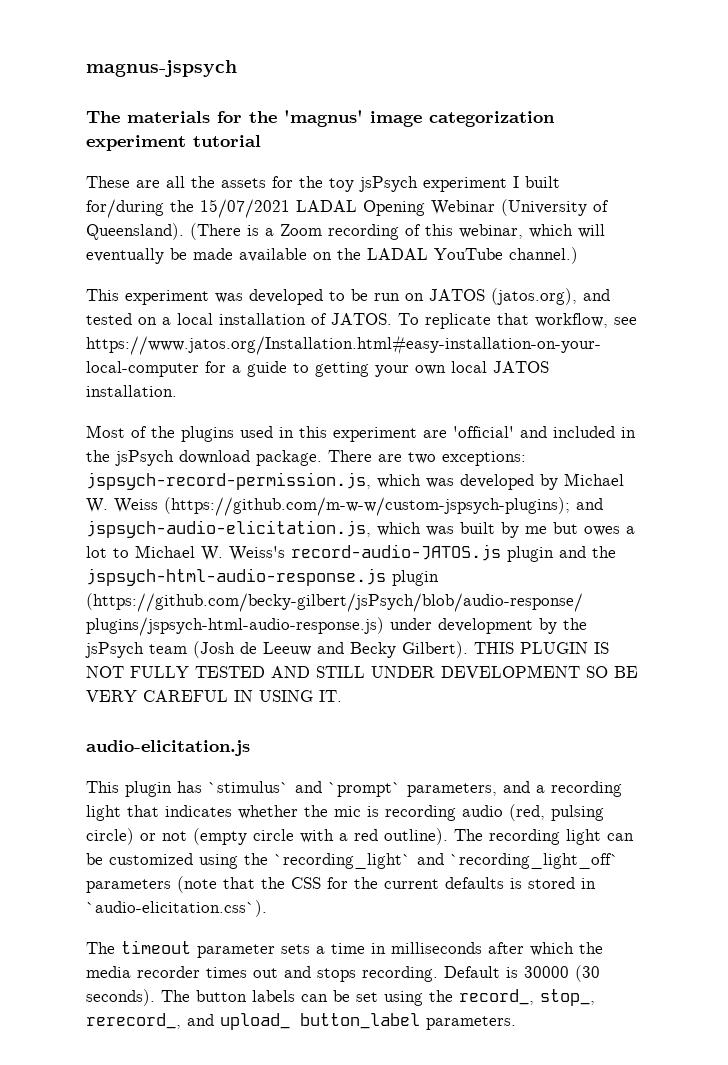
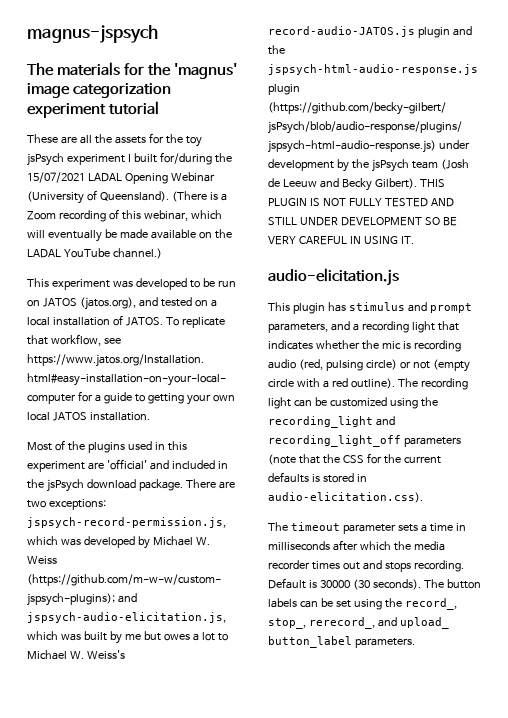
- This plugin has `stimulus` and `prompt` parameters, and a recording light that indicates whether the mic is recording audio (red, pulsing circle) or not (empty circle with a red outline).
+ This plugin has stimulus and prompt parameters, and a recording light that indicates whether the mic is recording audio (red, pulsing circle) or not (empty circle with a red outline).
- The recording light can be customized using the `recording_light` and `recording_light_off` parameters (note that the CSS for the current defaults is stored in `audio-elicitation.css`).
+ The recording light can be customized using the recording_light and recording_light_off parameters (note that the CSS for the current defaults is stored in audio-elicitation.css).

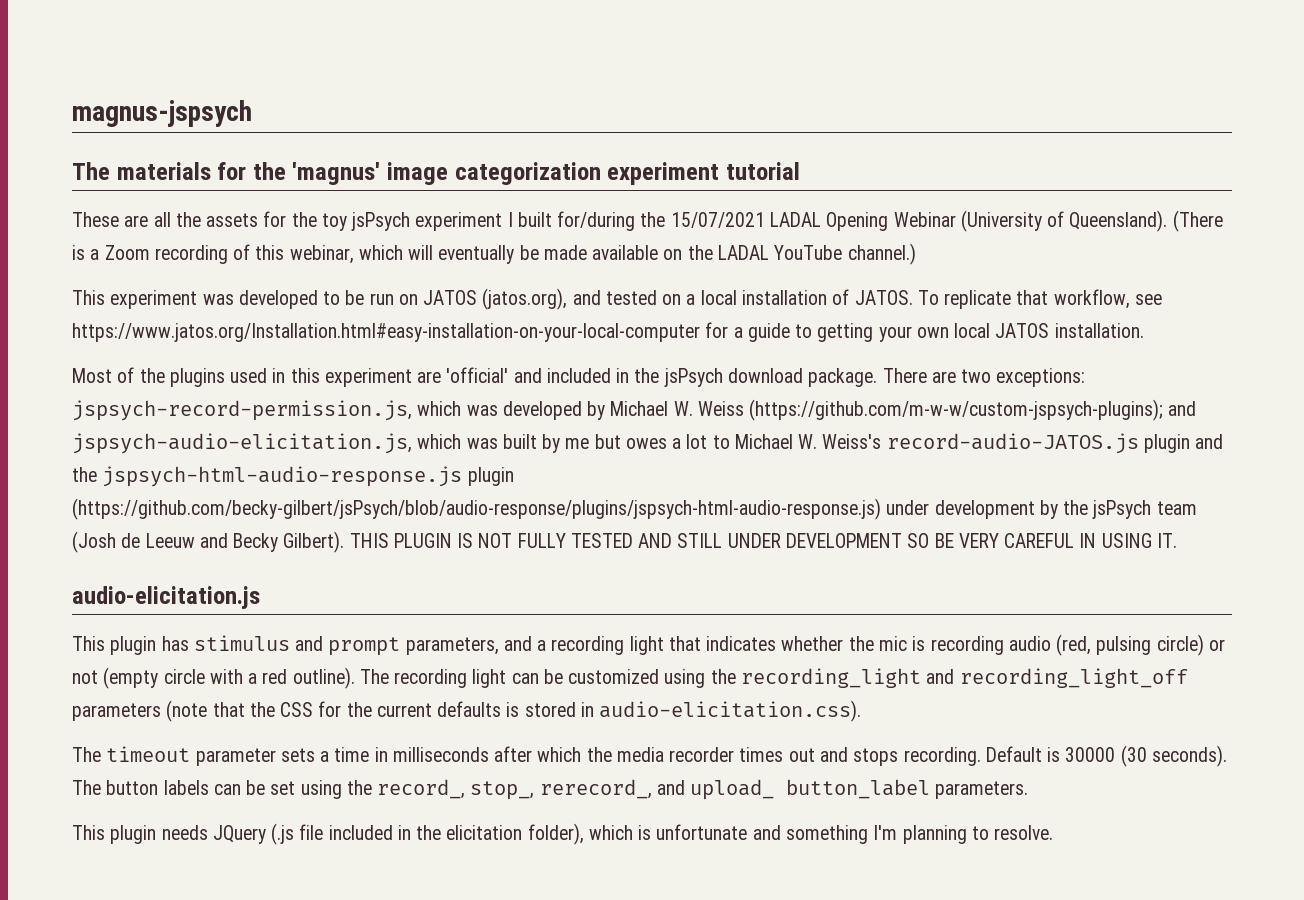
+ This plugin needs JQuery (.js file included in the elicitation folder), which is unfortunate and something I'm planning to resolve.

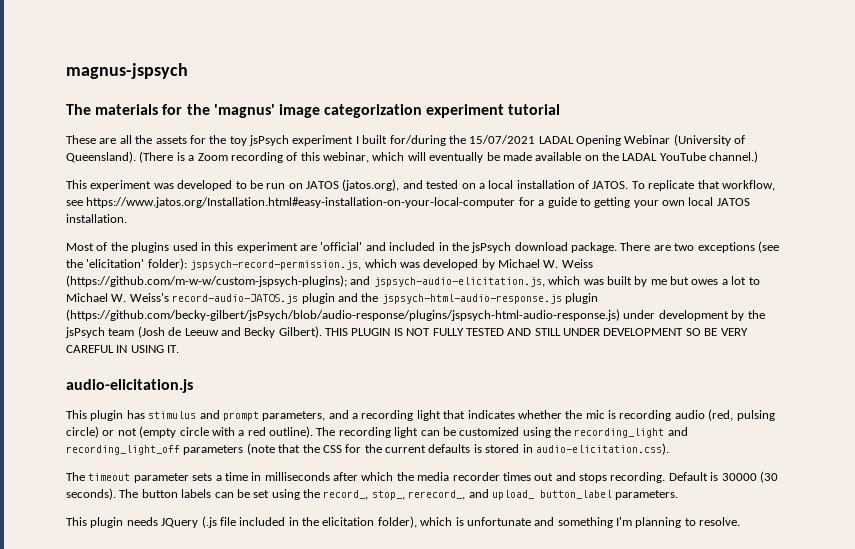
- There are two exceptions: jspsych-record-permission.js, which was developed by Michael W. Weiss (https://github.com/m-w-w/custom-jspsych-plugins); and jspsych-audio-elicitation.js, which was built by me but owes a lot to Michael W. Weiss's record-audio-JATOS.js plugin and the jspsych-html-audio-response.js plugin (https://github.com/becky-gilbert/jsPsych/blob/audio-response/plugins/jspsych-html-audio-response.js) under development by the jsPsych team (Josh de Leeuw and Becky Gilbert).
+ There are two exceptions (see the 'elicitation' folder): jspsych-record-permission.js, which was developed by Michael W. Weiss (https://github.com/m-w-w/custom-jspsych-plugins); and jspsych-audio-elicitation.js, which was built by me but owes a lot to Michael W. Weiss's record-audio-JATOS.js plugin and the jspsych-html-audio-response.js plugin (https://github.com/becky-gilbert/jsPsych/blob/audio-response/plugins/jspsych-html-audio-response.js) under development by the jsPsych team (Josh de Leeuw and Becky Gilbert).

